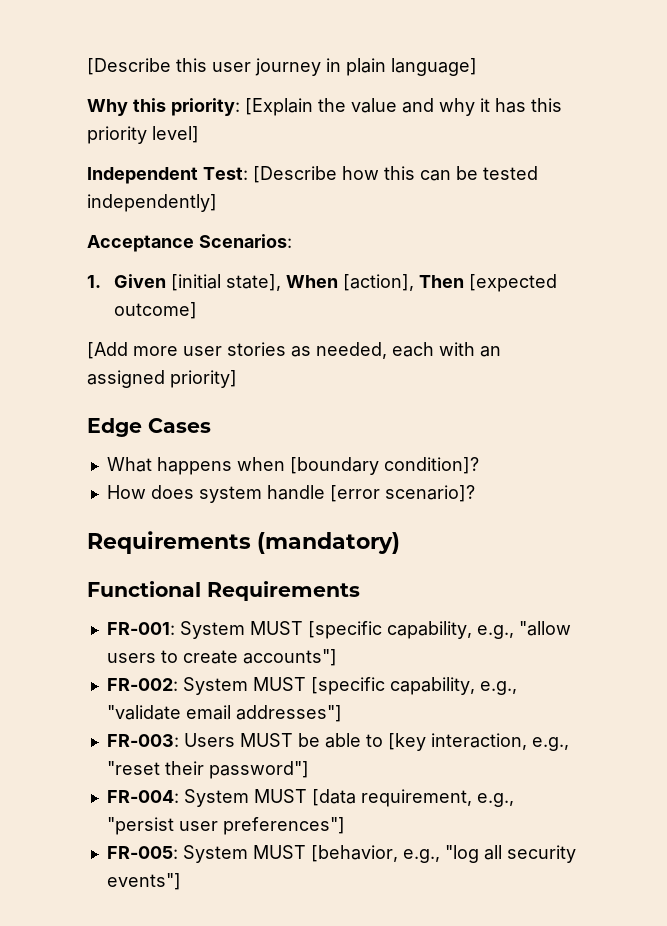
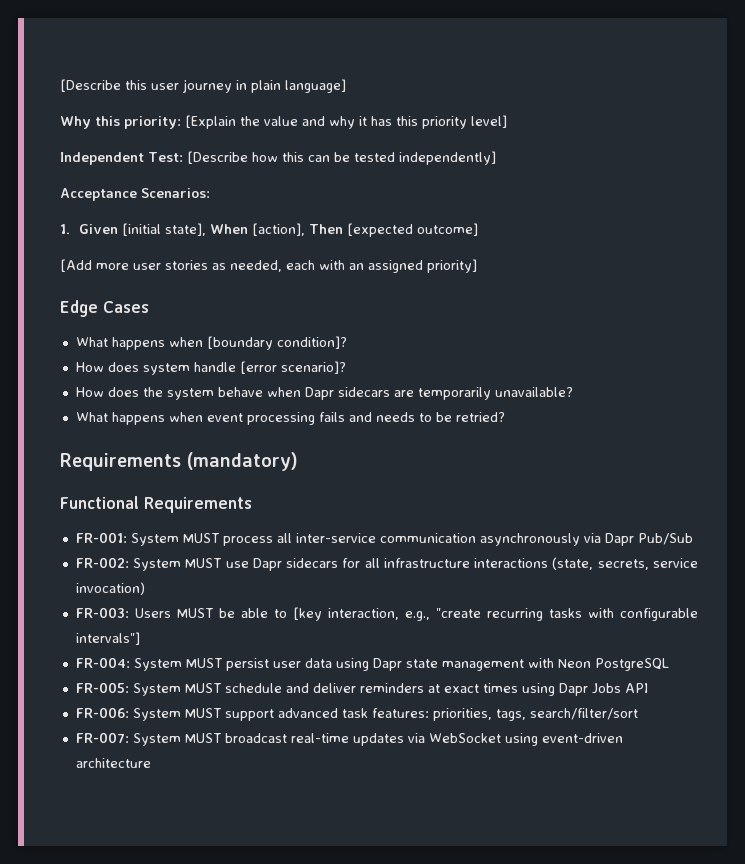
+ How does the system behave when Dapr sidecars are temporarily unavailable?
+ What happens when event processing fails and needs to be retried?
- FR-001: System MUST [specific capability, e.g., "allow users to create accounts"]
- FR-002: System MUST [specific capability, e.g., "validate email addresses"]
+ FR-001: System MUST process all inter-service communication asynchronously via Dapr Pub/Sub
+ FR-002: System MUST use Dapr sidecars for all infrastructure interactions (state, secrets, service invocation)
- FR-003: Users MUST be able to [key interaction, e.g., "reset their password"]
- FR-004: System MUST [data requirement, e.g., "persist user preferences"]
- FR-005: System MUST [behavior, e.g., "log all security events"]
+ FR-003: Users MUST be able to [key interaction, e.g., "create recurring tasks with configurable intervals"]
+ FR-004: System MUST persist user data using Dapr state management with Neon PostgreSQL
+ FR-005: System MUST schedule and deliver reminders at exact times using Dapr Jobs API
+ FR-006: System MUST support advanced task features: priorities, tags, search/filter/sort
+ FR-007: System MUST broadcast real-time updates via WebSocket using event-driven architecture

